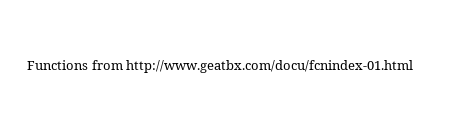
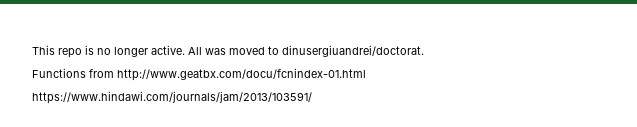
+ This repo is no longer active. All was moved to dinusergiuandrei/doctorat.
+ https://www.hindawi.com/journals/jam/2013/103591/

